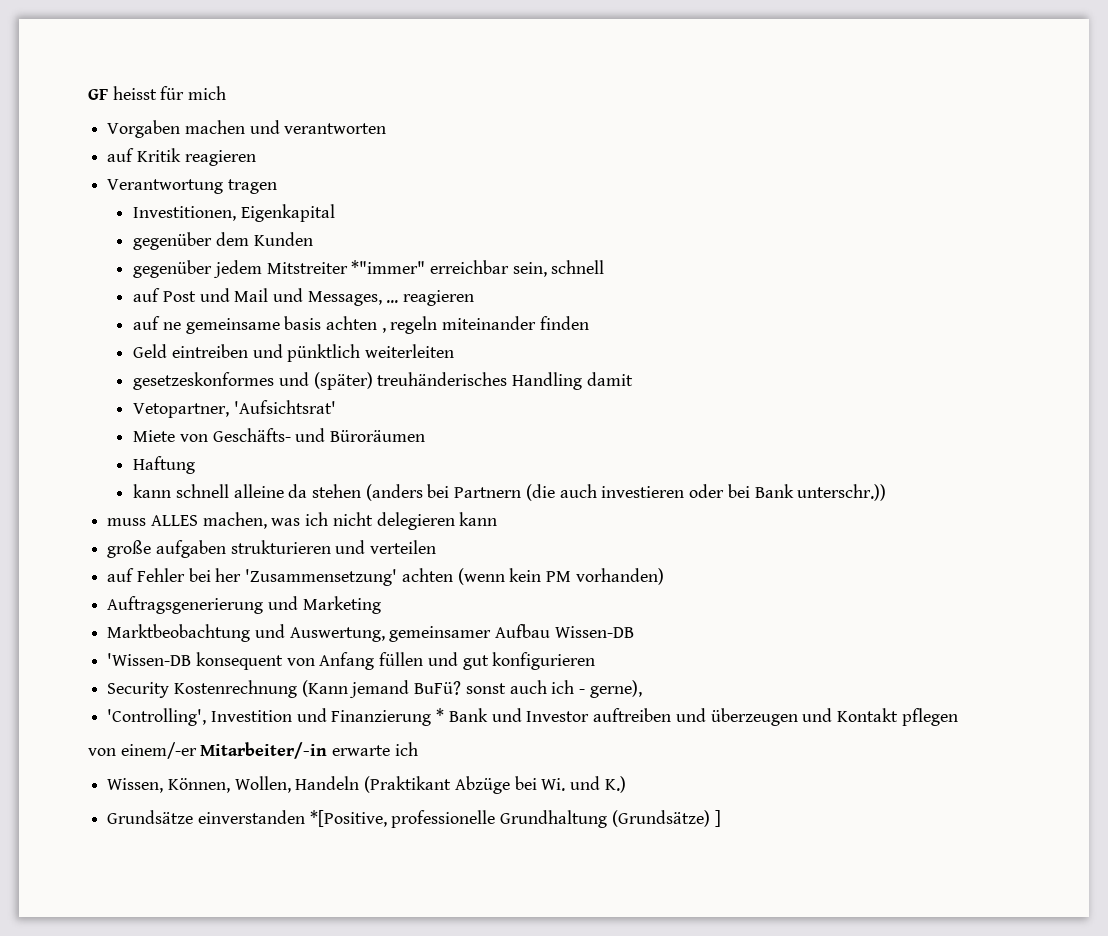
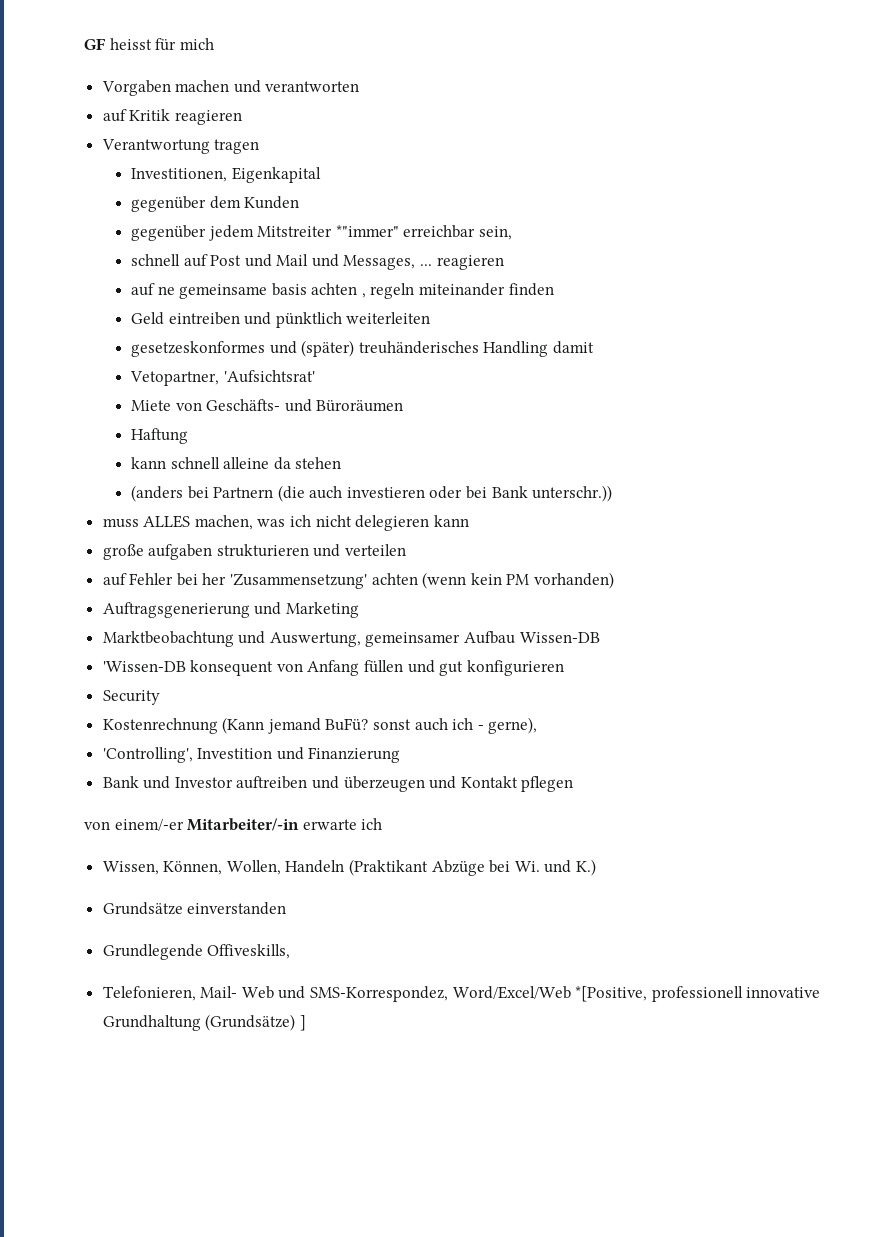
- gegenüber jedem Mitstreiter *"immer" erreichbar sein, schnell
- auf Post und Mail und Messages, ... reagieren
+ gegenüber jedem Mitstreiter *"immer" erreichbar sein,
+ schnell auf Post und Mail und Messages, ... reagieren
- kann schnell alleine da stehen (anders bei Partnern (die auch investieren oder bei Bank unterschr.))
+ kann schnell alleine da stehen
+ (anders bei Partnern (die auch investieren oder bei Bank unterschr.))
- Security Kostenrechnung (Kann jemand BuFü? sonst auch ich - gerne),
+ Security
+ Kostenrechnung (Kann jemand BuFü? sonst auch ich - gerne),
- 'Controlling', Investition und Finanzierung * Bank und Investor auftreiben und überzeugen und Kontakt pflegen
+ 'Controlling', Investition und Finanzierung
+ Bank und Investor auftreiben und überzeugen und Kontakt pflegen
- Grundsätze einverstanden *[Positive, professionelle Grundhaltung (Grundsätze) ]
+ Grundsätze einverstanden
+ Grundlegende Offiveskills,
+ Telefonieren, Mail- Web und SMS-Korrespondez, Word/Excel/Web *[Positive, professionell innovative Grundhaltung (Grundsätze) ]

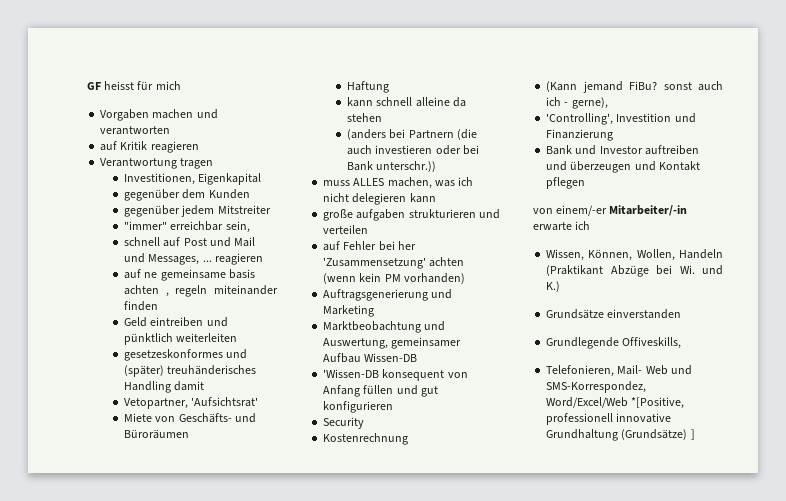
- gegenüber jedem Mitstreiter *"immer" erreichbar sein,
+ gegenüber jedem Mitstreiter
+ "immer" erreichbar sein,
- Kostenrechnung (Kann jemand BuFü? sonst auch ich - gerne),
+ Kostenrechnung
+ (Kann jemand FiBu? sonst auch ich - gerne),

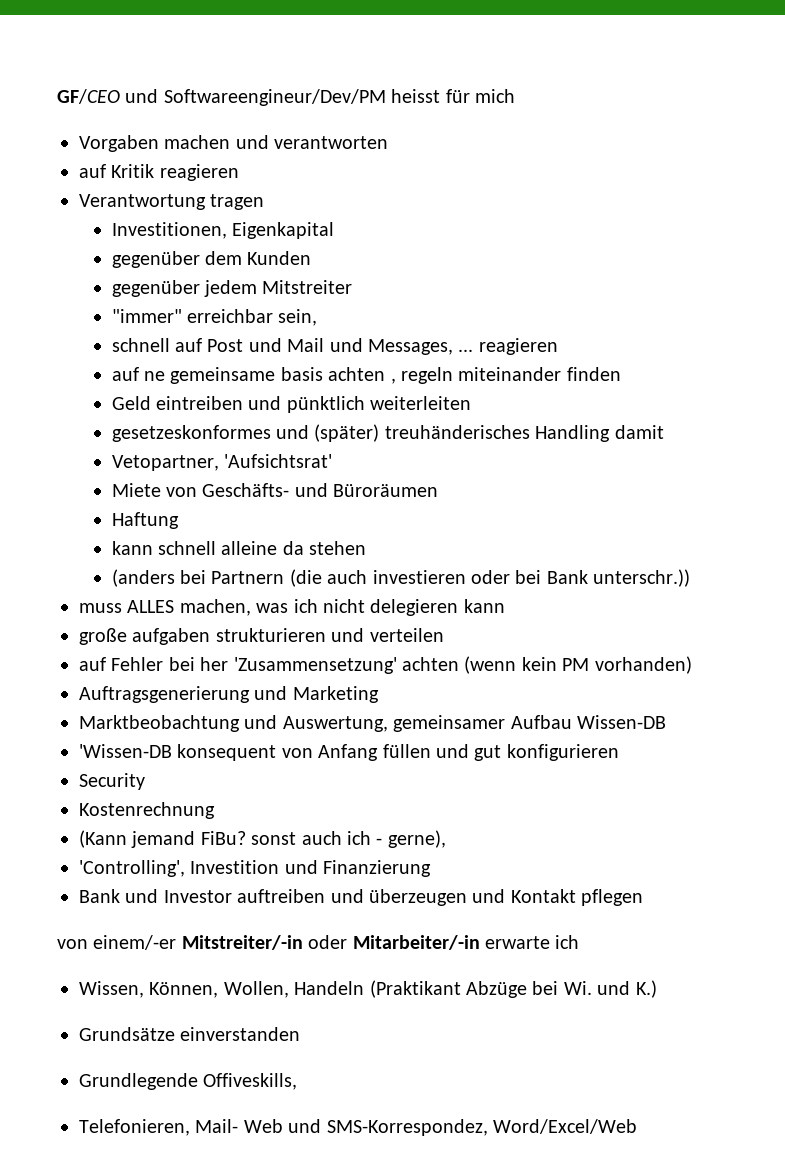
- GF heisst für mich
+ GF/CEO und Softwareengineur/Dev/PM heisst für mich
- von einem/-er Mitarbeiter/-in erwarte ich
+ von einem/-er Mitstreiter/-in oder Mitarbeiter/-in erwarte ich
- Telefonieren, Mail- Web und SMS-Korrespondez, Word/Excel/Web *[Positive, professionell innovative Grundhaltung (Grundsätze) ]
+ Telefonieren, Mail- Web und SMS-Korrespondez, Word/Excel/Web

